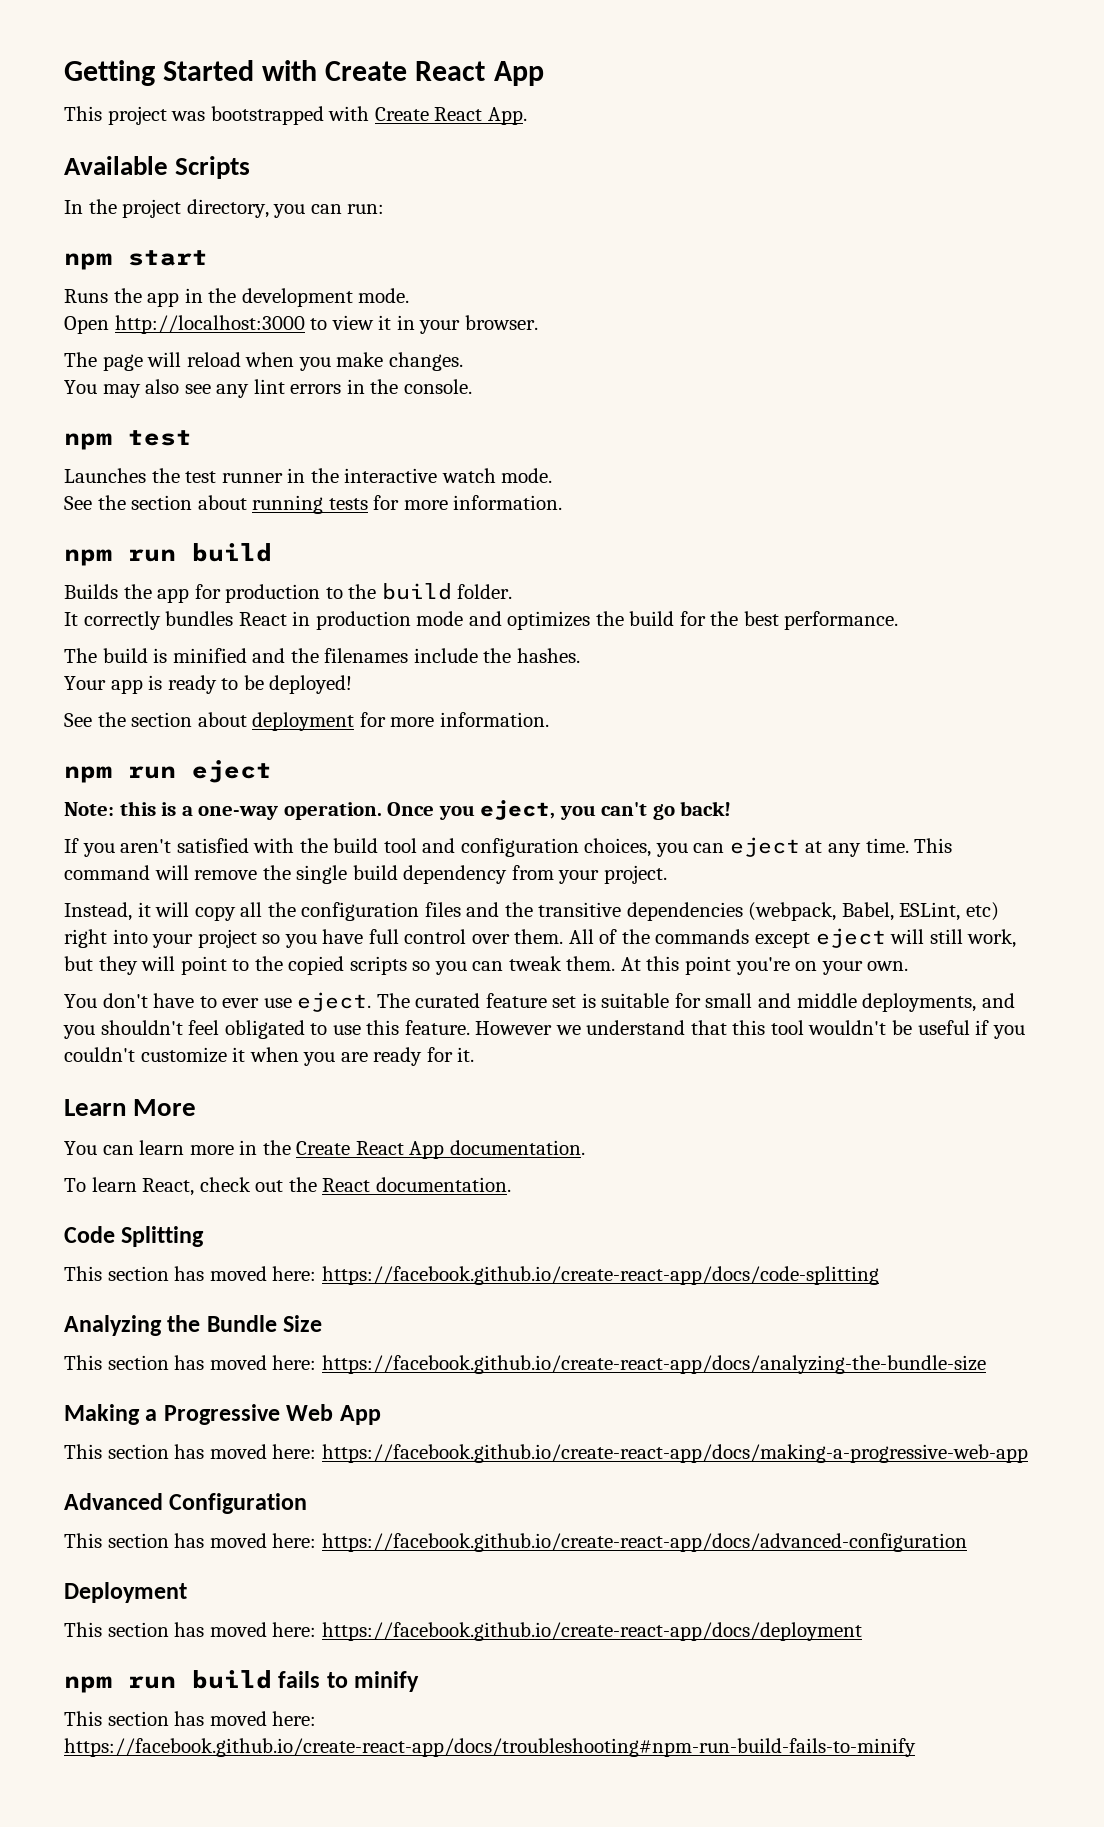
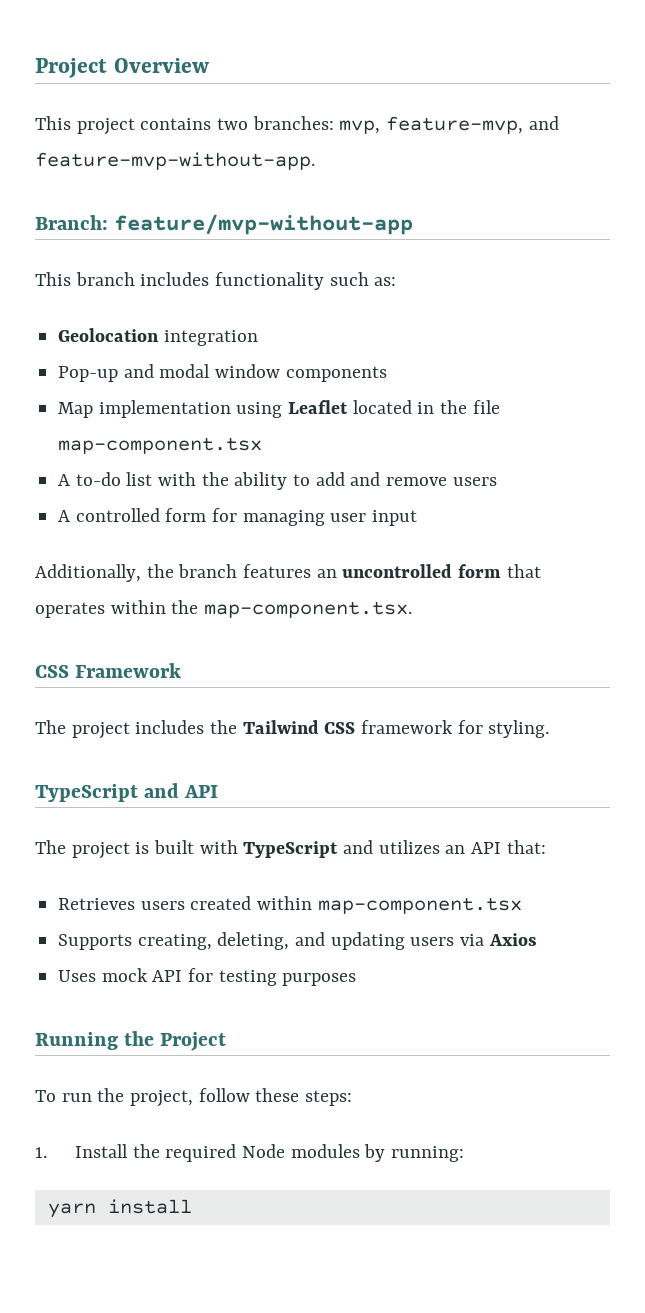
- Getting Started with Create React App
- This project was bootstrapped with Create React App.
- Available Scripts
- In the project directory, you can run:
- npm start
- Runs the app in the development mode.
- Open http://localhost:3000 to view it in your browser.
- The page will reload when you make changes.
- You may also see any lint errors in the console.
- npm test
- Launches the test runner in the interactive watch mode.
- See the section about running tests for more information.
- npm run build
- Builds the app for production to the build folder.
- It correctly bundles React in production mode and optimizes the build for the best performance.
- The build is minified and the filenames include the hashes.
- Your app is ready to be deployed!
- See the section about deployment for more information.
- npm run eject
- Note: this is a one-way operation. Once you eject, you can't go back!
- If you aren't satisfied with the build tool and configuration choices, you can eject at any time. This command will remove the single build dependency from your project.
- Instead, it will copy all the configuration files and the transitive dependencies (webpack, Babel, ESLint, etc) right into your project so you have full control over them. All of the commands except eject will still work, but they will point to the copied scripts so you can tweak them. At this point you're on your own.
- You don't have to ever use eject. The curated feature set is suitable for small and middle deployments, and you shouldn't feel obligated to use this feature. However we understand that this tool wouldn't be useful if you couldn't customize it when you are ready for it.
- Learn More
- You can learn more in the Create React App documentation.
- To learn React, check out the React documentation.
- Code Splitting
- This section has moved here: https://facebook.github.io/create-react-app/docs/code-splitting
- Analyzing the Bundle Size
- This section has moved here: https://facebook.github.io/create-react-app/docs/analyzing-the-bundle-size
- Making a Progressive Web App
- This section has moved here: https://facebook.github.io/create-react-app/docs/making-a-progressive-web-app
- Advanced Configuration
- This section has moved here: https://facebook.github.io/create-react-app/docs/advanced-configuration
- Deployment
- This section has moved here: https://facebook.github.io/create-react-app/docs/deployment
- npm run build fails to minify
- This section has moved here: https://facebook.github.io/create-react-app/docs/troubleshooting#npm-run-build-fails-to-minify
+ Project Overview
+ This project contains two branches: mvp, feature-mvp, and feature-mvp-without-app.
+ Branch: feature/mvp-without-app
+ This branch includes functionality such as:
+ Geolocation integration
+ Pop-up and modal window components
+ Map implementation using Leaflet located in the file map-component.tsx
+ A to-do list with the ability to add and remove users
+ A controlled form for managing user input
+ Additionally, the branch features an uncontrolled form that operates within the map-component.tsx.
+ CSS Framework
+ The project includes the Tailwind CSS framework for styling.
+ TypeScript and API
+ The project is built with TypeScript and utilizes an API that:
+ Retrieves users created within map-component.tsx
+ Supports creating, deleting, and updating users via Axios
+ Uses mock API for testing purposes
+ Running the Project
+ To run the project, follow these steps:
+ 1. Install the required Node modules by running:
+ yarn install

